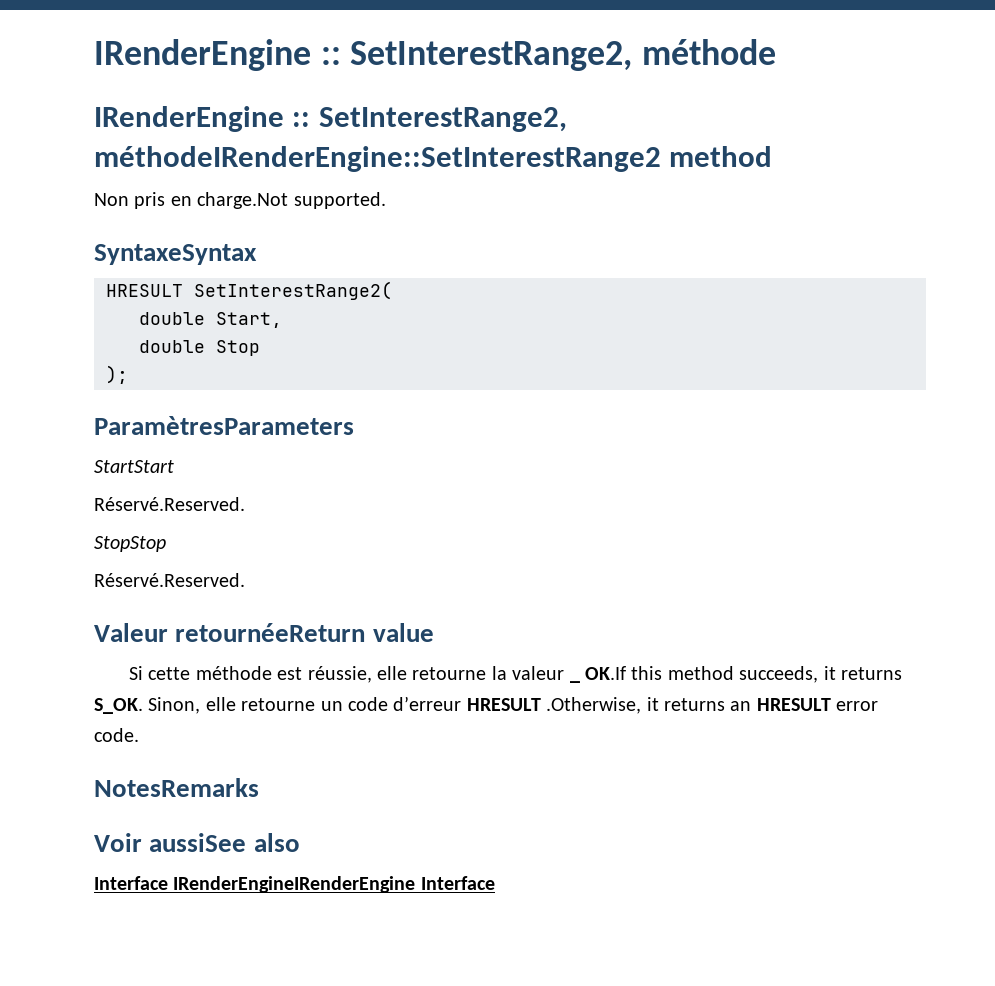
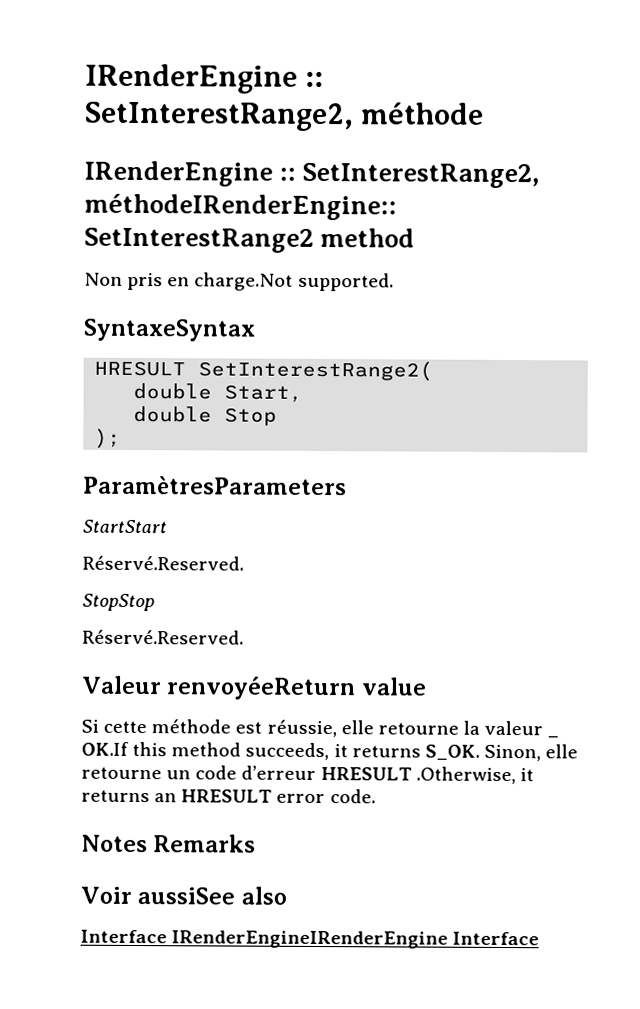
- Valeur retournéeReturn value
+ Valeur renvoyéeReturn value
- NotesRemarks
+ Notes Remarks

